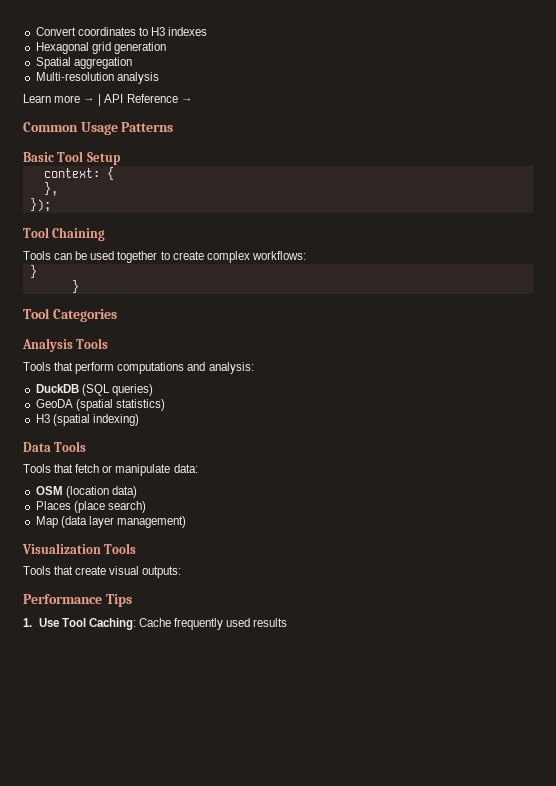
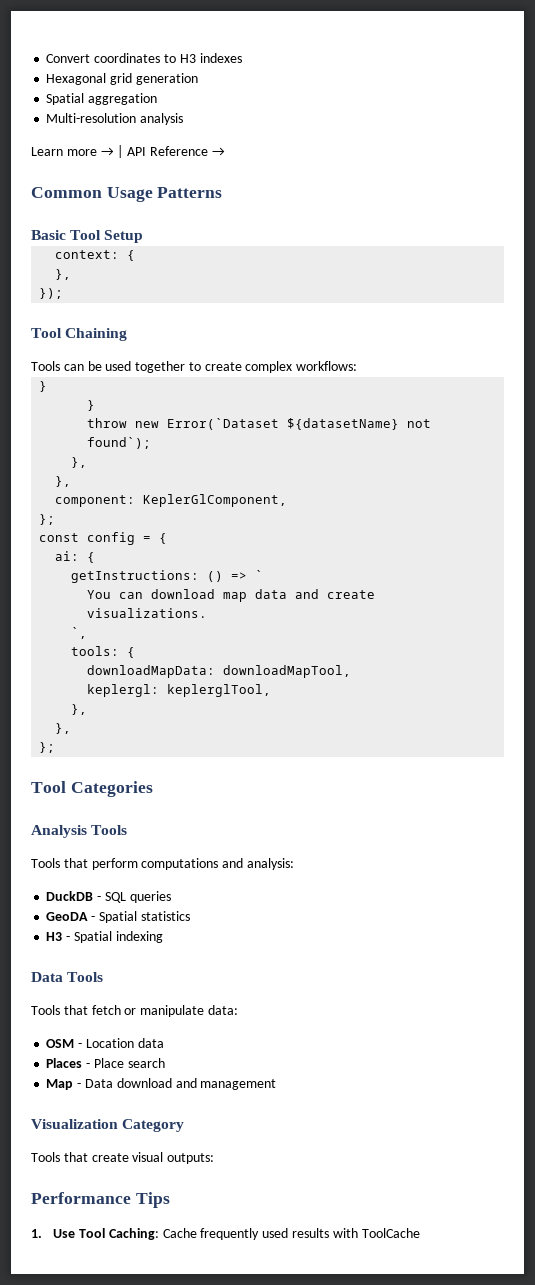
+ throw new Error(`Dataset ${datasetName} not found`);
+ },
+ },
+ component: KeplerGlComponent,
+ };
+ const config = {
+ ai: {
+ getInstructions: () => `
+ You can download map data and create visualizations.
+ `,
+ tools: {
+ downloadMapData: downloadMapTool,
+ keplergl: keplerglTool,
+ },
+ },
+ };
- DuckDB (SQL queries)
- GeoDA (spatial statistics)
- H3 (spatial indexing)
+ DuckDB - SQL queries
+ GeoDA - Spatial statistics
+ H3 - Spatial indexing
- OSM (location data)
- Places (place search)
- Map (data layer management)
+ OSM - Location data
+ Places - Place search
+ Map - Data download and management
- Visualization Tools
+ Visualization Category
- 1. Use Tool Caching: Cache frequently used results
+ 1. Use Tool Caching: Cache frequently used results with ToolCache

